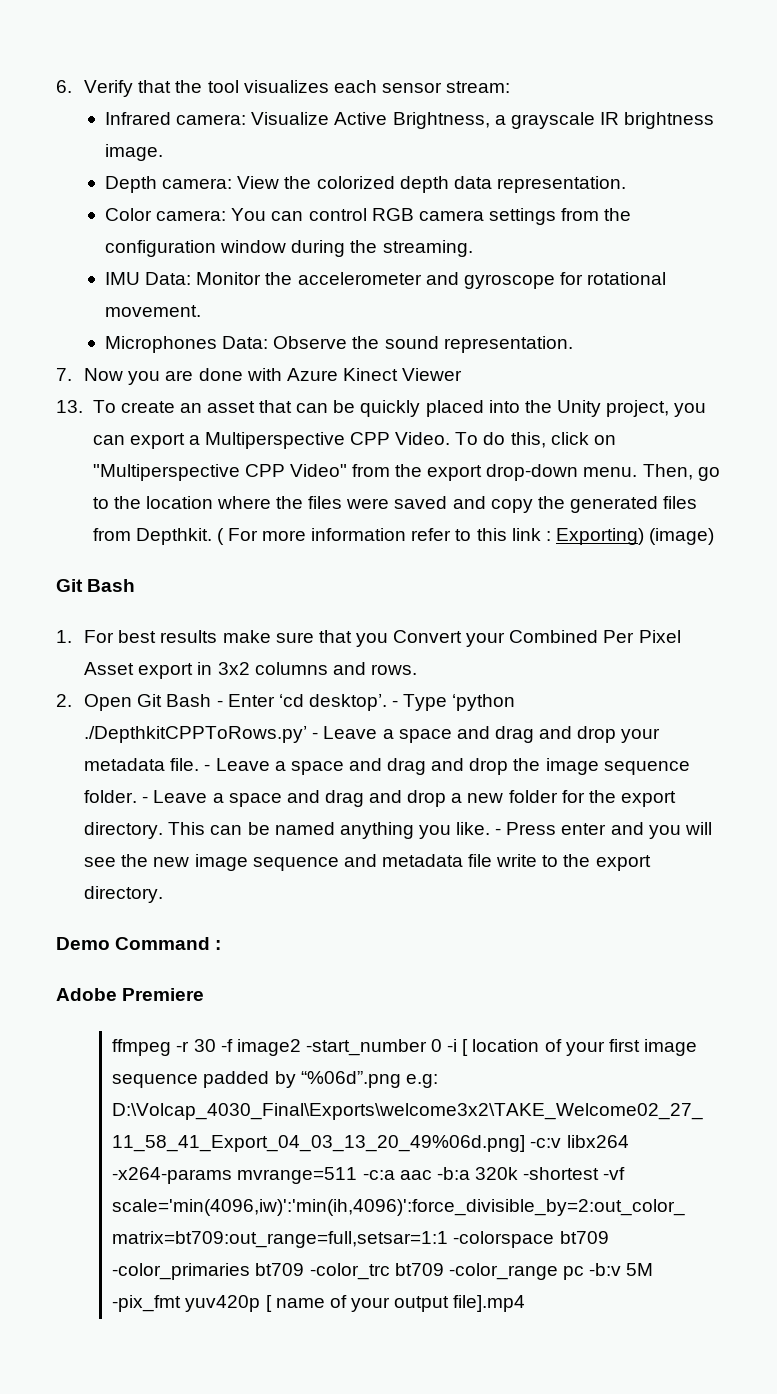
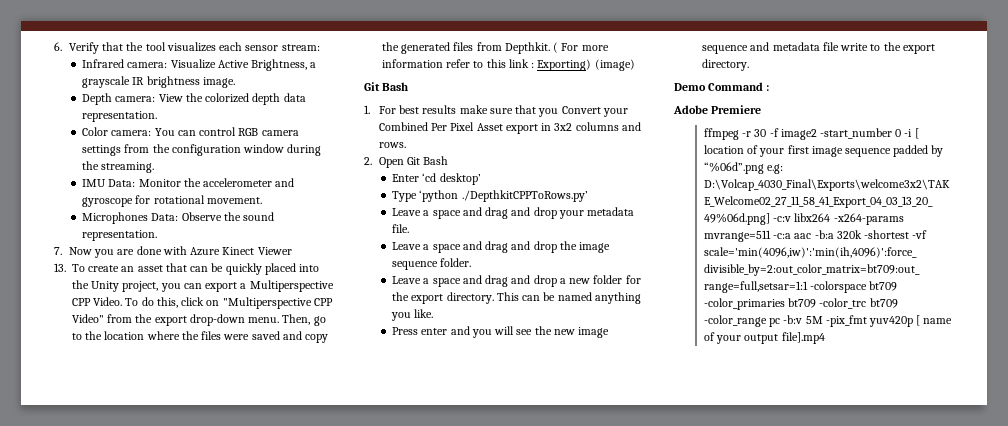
- 2. Open Git Bash - Enter ‘cd desktop’. - Type ‘python ./DepthkitCPPToRows.py’ - Leave a space and drag and drop your metadata file. - Leave a space and drag and drop the image sequence folder. - Leave a space and drag and drop a new folder for the export directory.
+ 2. Open Git Bash
+ Enter ‘cd desktop’
+ Type ‘python ./DepthkitCPPToRows.py’
+ Leave a space and drag and drop your metadata file.
+ Leave a space and drag and drop the image sequence folder.
+ Leave a space and drag and drop a new folder for the export directory.
- This can be named anything you like. - Press enter and you will see the new image sequence and metadata file write to the export directory.
+ This can be named anything you like.
+ Press enter and you will see the new image sequence and metadata file write to the export directory.

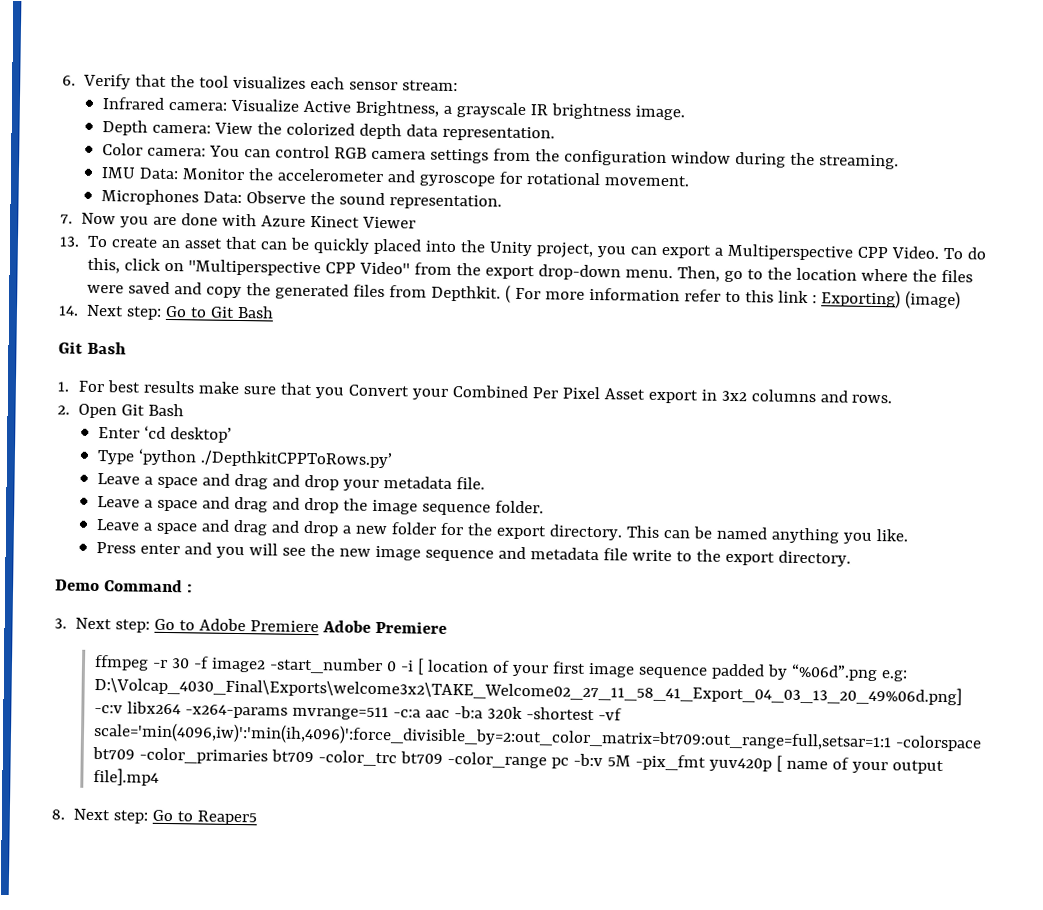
+ 14. Next step: Go to Git Bash
- Adobe Premiere
+ 3. Next step: Go to Adobe Premiere Adobe Premiere
+ 8. Next step: Go to Reaper5

